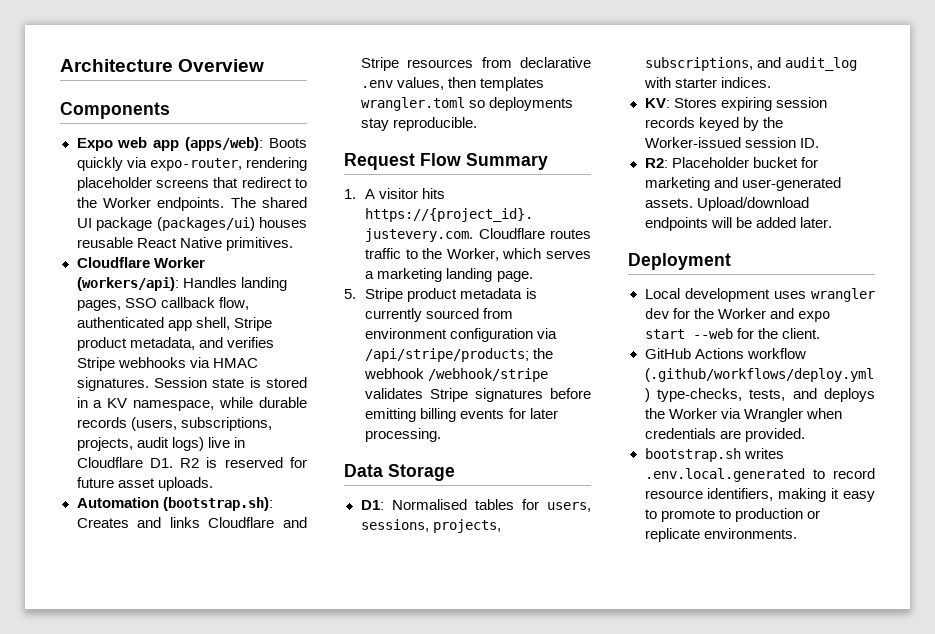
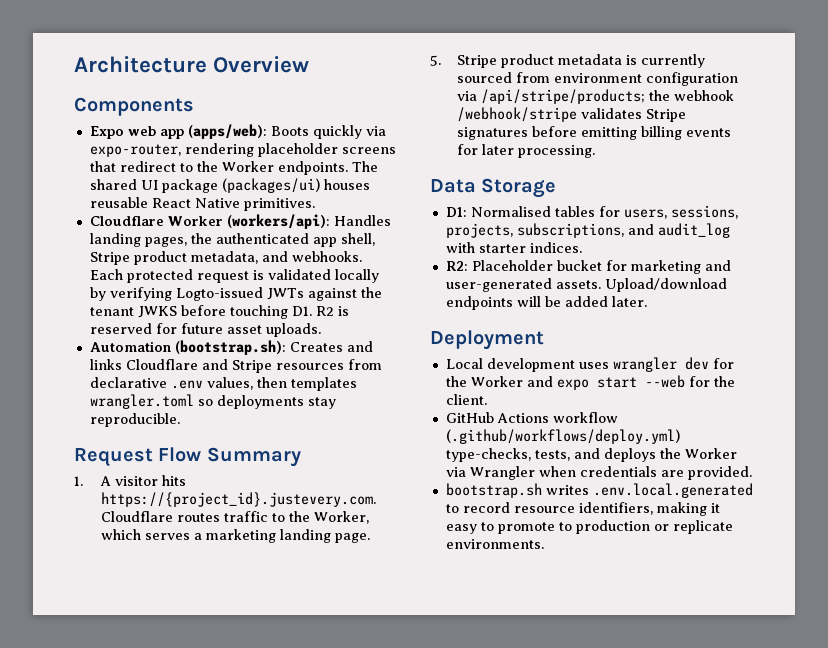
- Cloudflare Worker (workers/api): Handles landing pages, SSO callback flow, authenticated app shell, Stripe product metadata, and verifies Stripe webhooks via HMAC signatures. Session state is stored in a KV namespace, while durable records (users, subscriptions, projects, audit logs) live in Cloudflare D1. R2 is reserved for future asset uploads.
+ Cloudflare Worker (workers/api): Handles landing pages, the authenticated app shell, Stripe product metadata, and webhooks. Each protected request is validated locally by verifying Logto-issued JWTs against the tenant JWKS before touching D1. R2 is reserved for future asset uploads.
- KV: Stores expiring session records keyed by the Worker-issued session ID.

